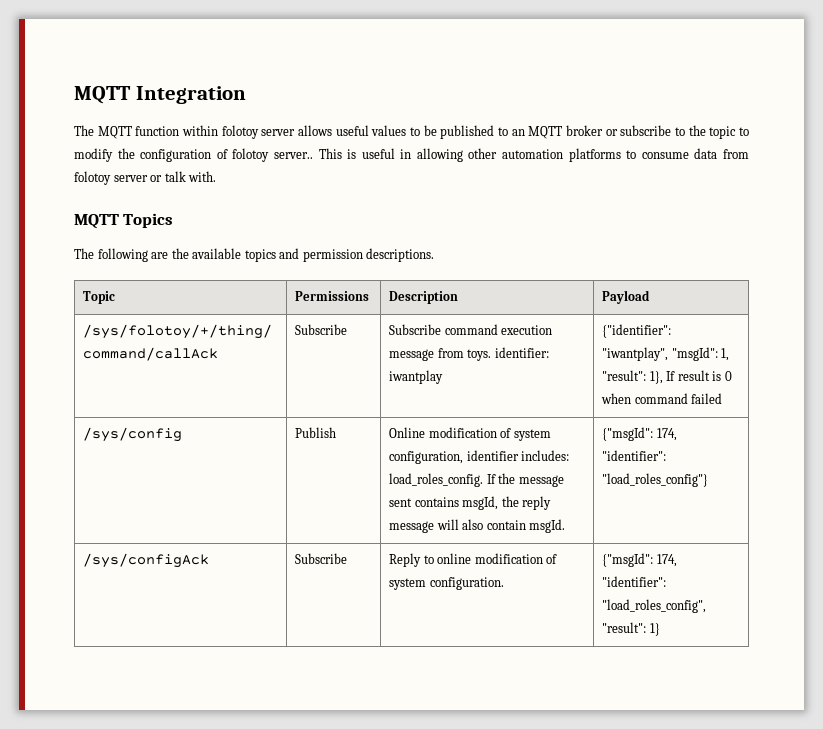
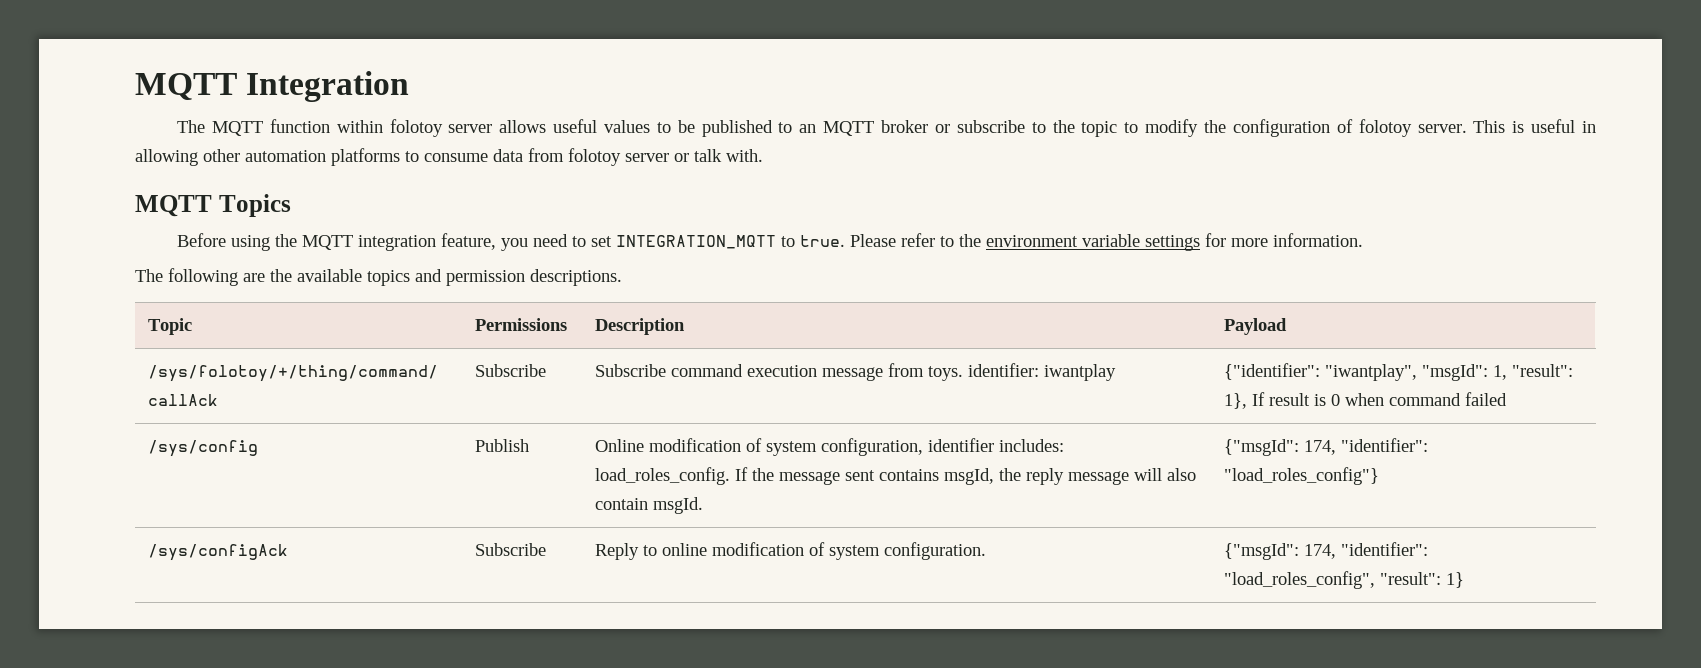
- The MQTT function within folotoy server allows useful values to be published to an MQTT broker or subscribe to the topic to modify the configuration of folotoy server..
+ The MQTT function within folotoy server allows useful values to be published to an MQTT broker or subscribe to the topic to modify the configuration of folotoy server.
+ Before using the MQTT integration feature, you need to set INTEGRATION_MQTT to true. Please refer to the environment variable settings for more information.

